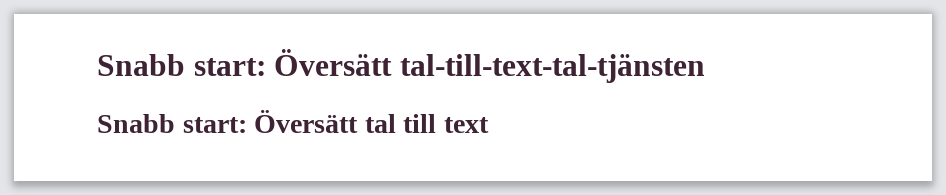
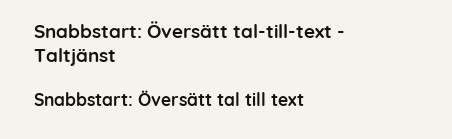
- Snabb start: Översätt tal-till-text-tal-tjänsten
- Snabb start: Översätt tal till text
+ Snabbstart: Översätt tal-till-text - Taltjänst
+ Snabbstart: Översätt tal till text

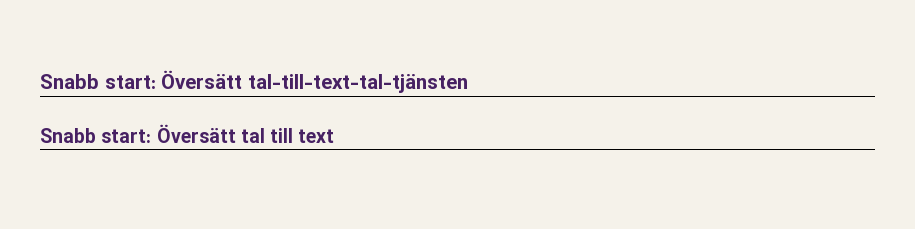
- Snabbstart: Översätt tal-till-text - Taltjänst
- Snabbstart: Översätt tal till text
+ Snabb start: Översätt tal-till-text-tal-tjänsten
+ Snabb start: Översätt tal till text

